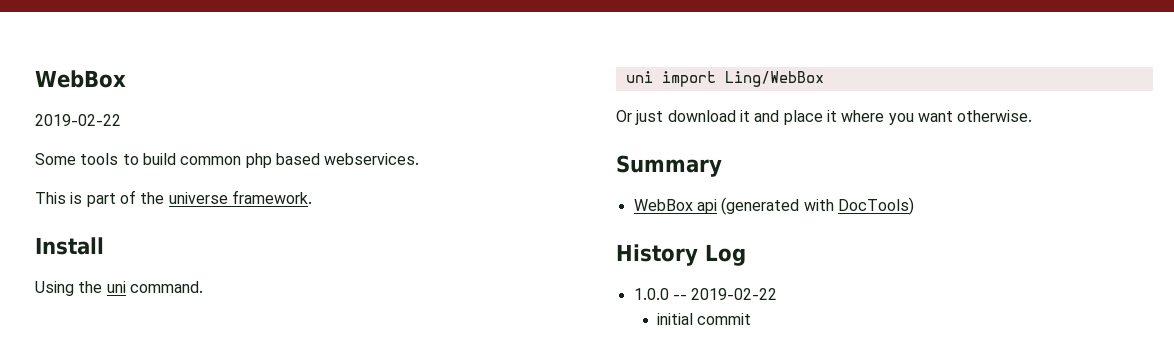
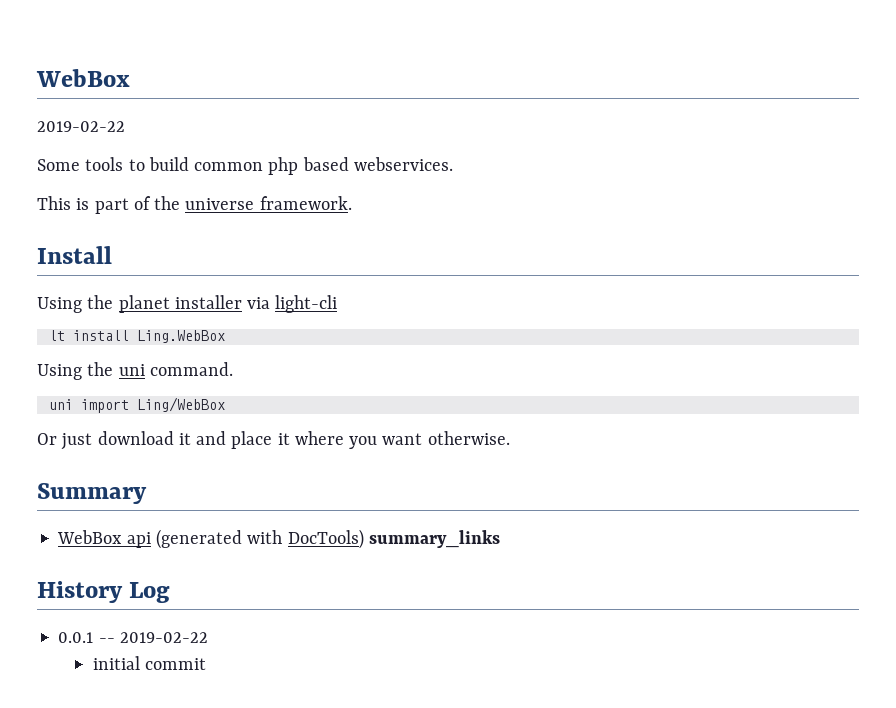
+ Using the planet installer via light-cli
+ lt install Ling.WebBox
- WebBox api (generated with DocTools)
+ WebBox api (generated with DocTools) summary_links
- 1.0.0 -- 2019-02-22
+ 0.0.1 -- 2019-02-22

